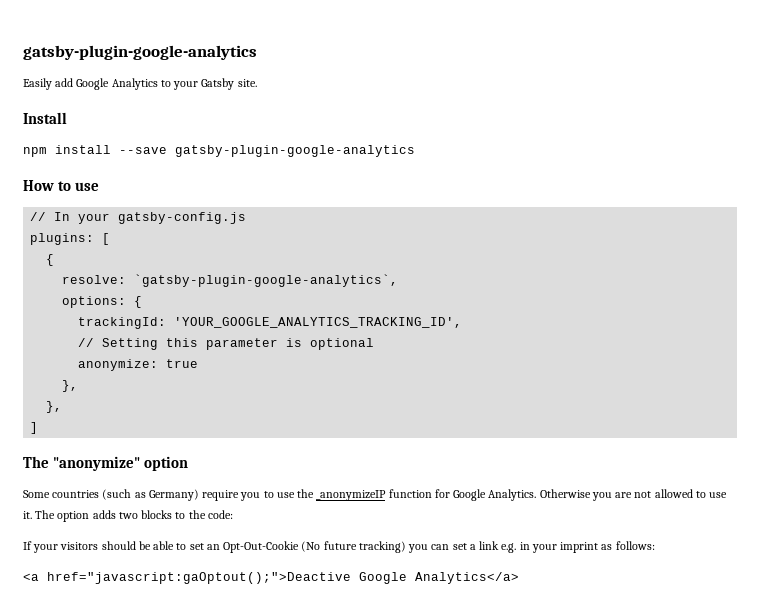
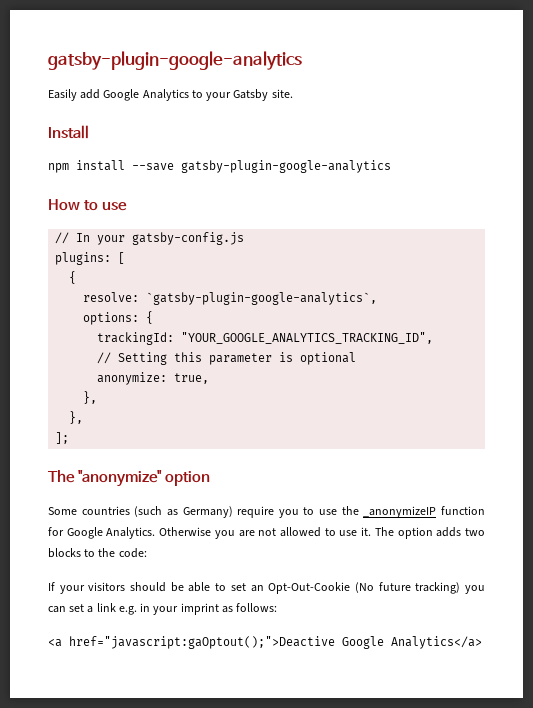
- trackingId: 'YOUR_GOOGLE_ANALYTICS_TRACKING_ID',
+ trackingId: "YOUR_GOOGLE_ANALYTICS_TRACKING_ID",
- anonymize: true
+ anonymize: true,
- ]
+ ];

